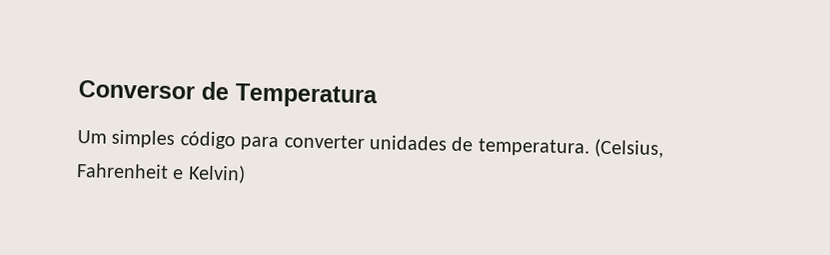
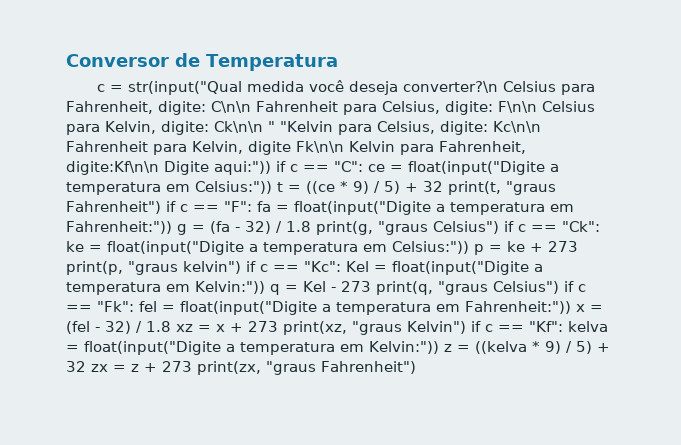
- Um simples código para converter unidades de temperatura. (Celsius, Fahrenheit e Kelvin)
+ c = str(input("Qual medida você deseja converter?\n Celsius para Fahrenheit, digite: C\n\n Fahrenheit para Celsius, digite: F\n\n Celsius para Kelvin, digite: Ck\n\n " "Kelvin para Celsius, digite: Kc\n\n Fahrenheit para Kelvin, digite Fk\n\n Kelvin para Fahrenheit, digite:Kf\n\n Digite aqui:")) if c == "C": ce = float(input("Digite a temperatura em Celsius:")) t = ((ce * 9) / 5) + 32 print(t, "graus Fahrenheit") if c == "F": fa = float(input("Digite a temperatura em Fahrenheit:")) g = (fa - 32) / 1.8 print(g, "graus Celsius") if c == "Ck": ke = float(input("Digite a temperatura em Celsius:")) p = ke + 273 print(p, "graus kelvin") if c == "Kc": Kel = float(input("Digite a temperatura em Kelvin:")) q = Kel - 273 print(q, "graus Celsius") if c == "Fk": fel = float(input("Digite a temperatura em Fahrenheit:")) x = (fel - 32) / 1.8 xz = x + 273 print(xz, "graus Kelvin") if c == "Kf": kelva = float(input("Digite a temperatura em Kelvin:")) z = ((kelva * 9) / 5) + 32 zx = z + 273 print(zx, "graus Fahrenheit")

